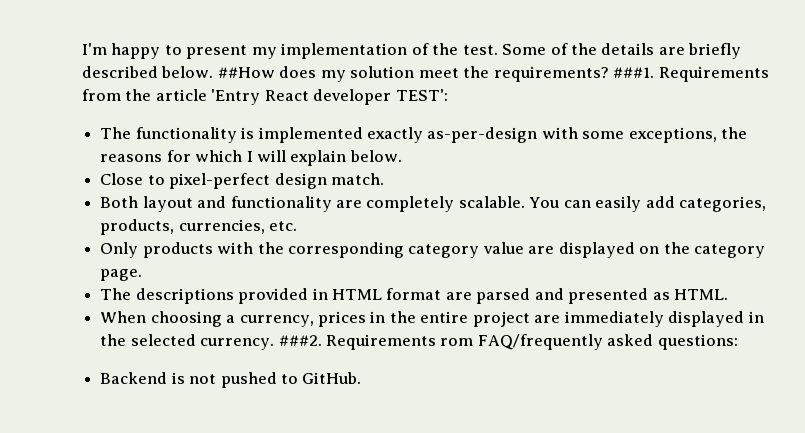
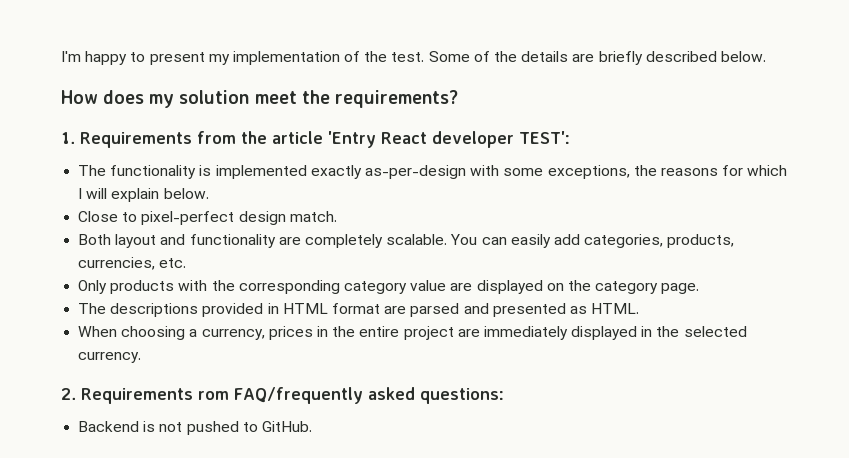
- Some of the details are briefly described below. ##How does my solution meet the requirements? ###1. Requirements from the article 'Entry React developer TEST':
+ Some of the details are briefly described below.
+ How does my solution meet the requirements?
+ 1. Requirements from the article 'Entry React developer TEST':
- When choosing a currency, prices in the entire project are immediately displayed in the selected currency. ###2. Requirements rom FAQ/frequently asked questions:
+ When choosing a currency, prices in the entire project are immediately displayed in the selected currency.
+ 2. Requirements rom FAQ/frequently asked questions:

